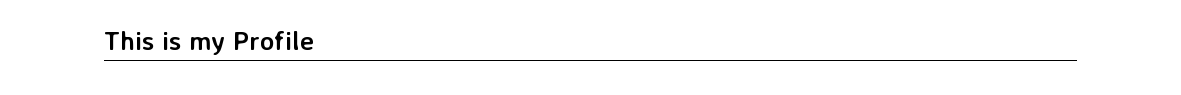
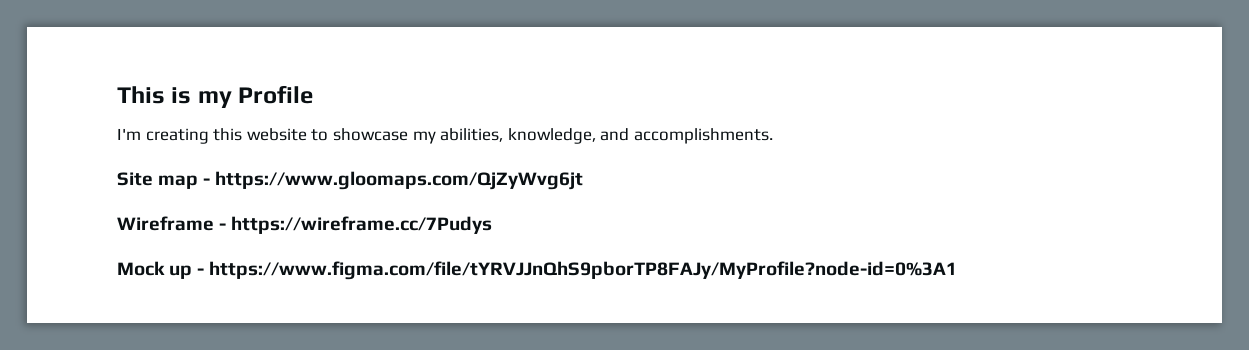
+ I'm creating this website to showcase my abilities, knowledge, and accomplishments.
+ Site map - https://www.gloomaps.com/QjZyWvg6jt
+ Wireframe - https://wireframe.cc/7Pudys
+ Mock up - https://www.figma.com/file/tYRVJJnQhS9pborTP8FAJy/MyProfile?node-id=0%3A1

